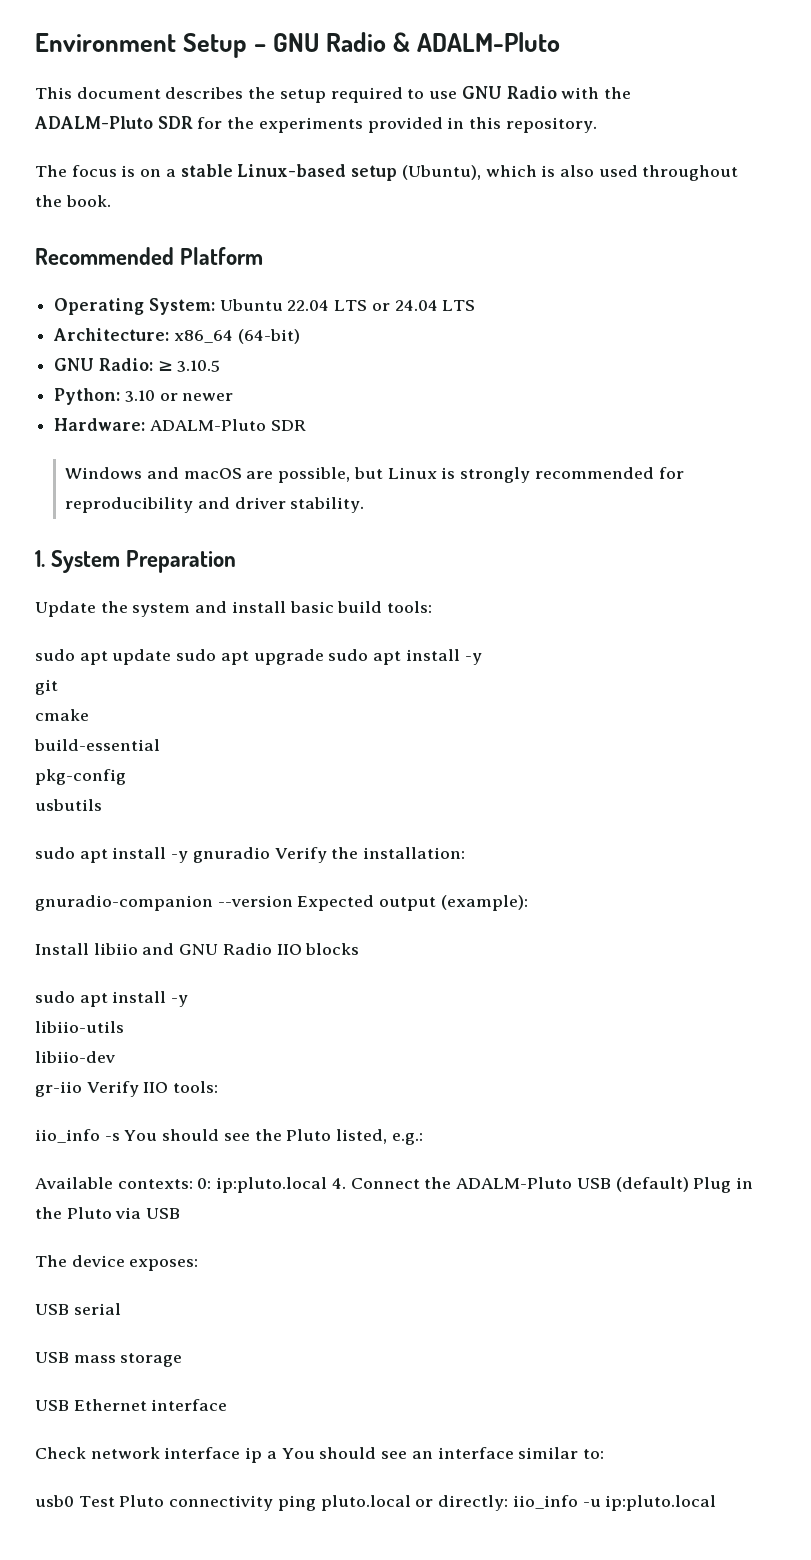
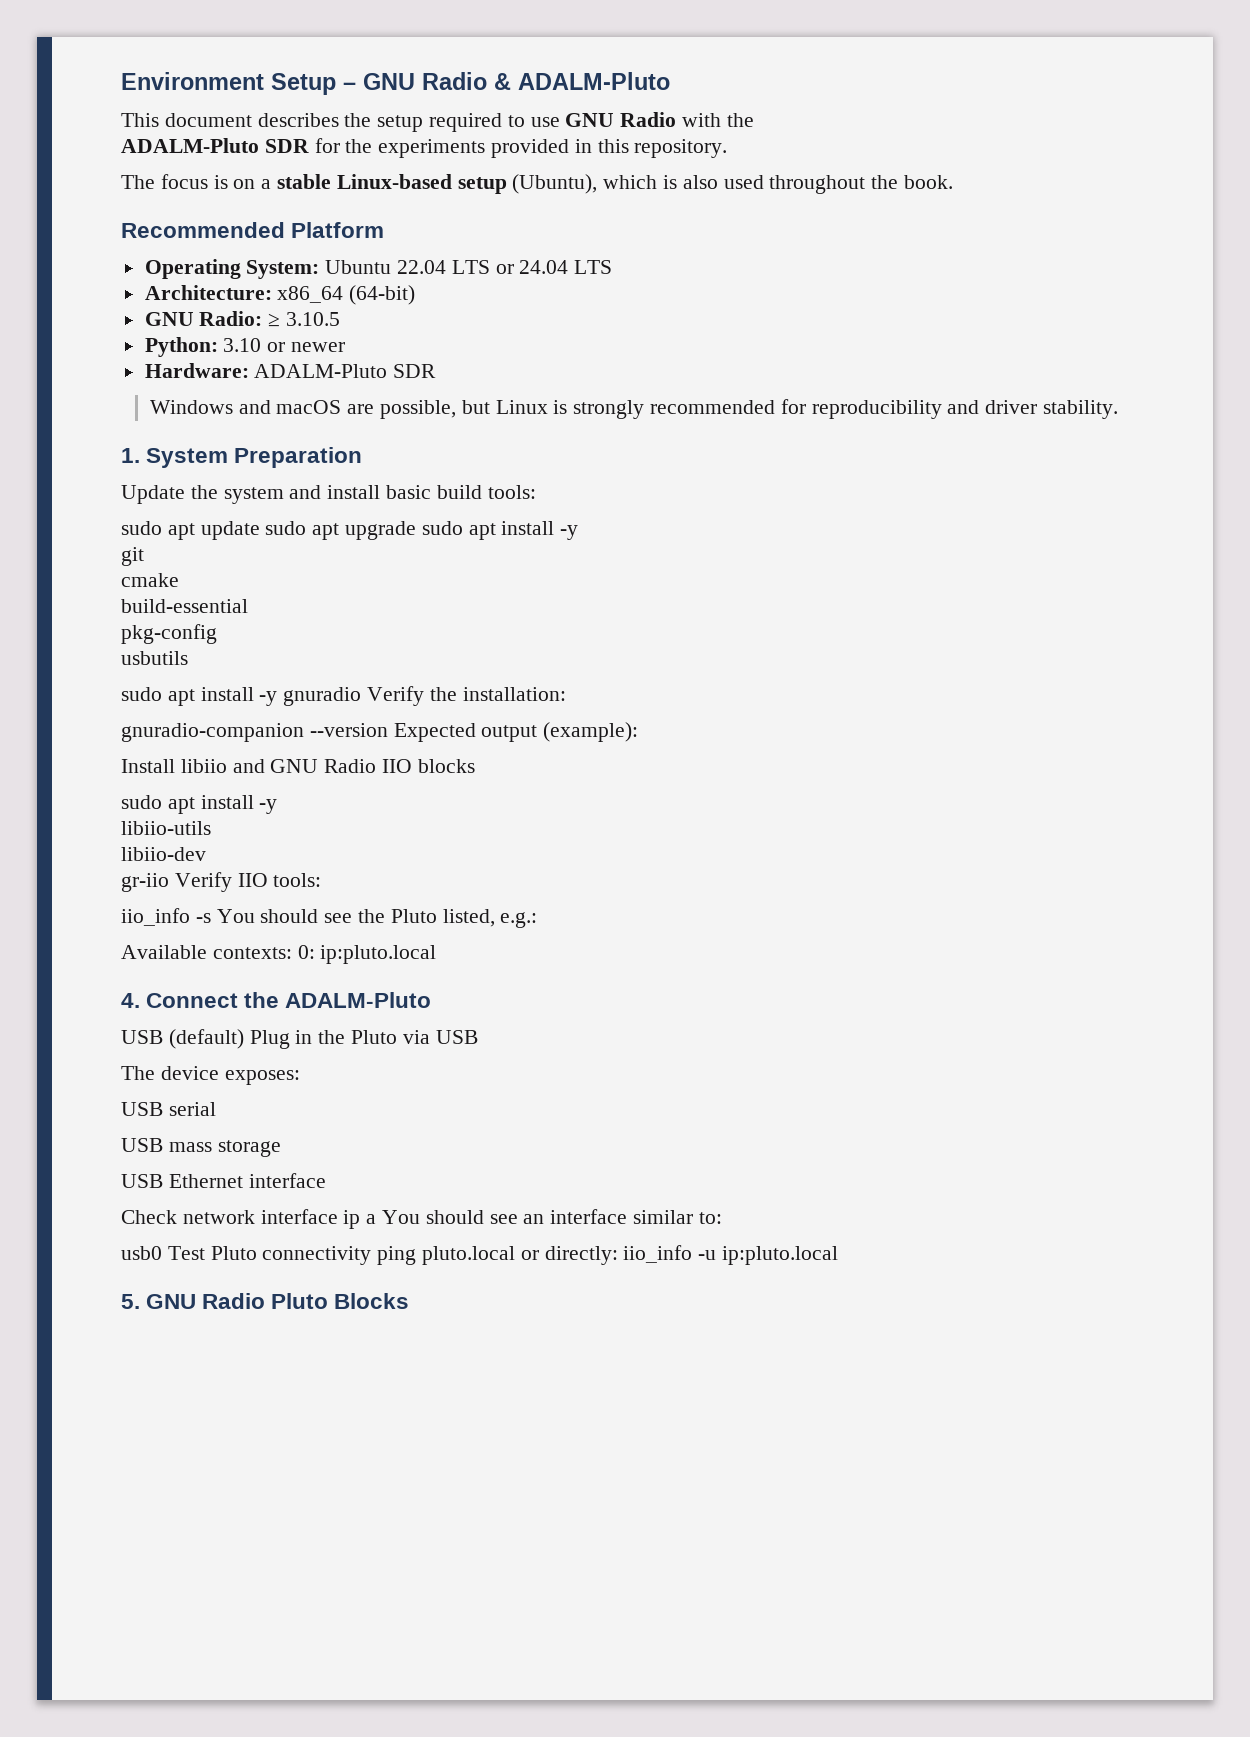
- Available contexts: 0: ip:pluto.local 4. Connect the ADALM-Pluto USB (default) Plug in the Pluto via USB
+ Available contexts: 0: ip:pluto.local
+ 4. Connect the ADALM-Pluto
+ USB (default) Plug in the Pluto via USB
+ 5. GNU Radio Pluto Blocks

